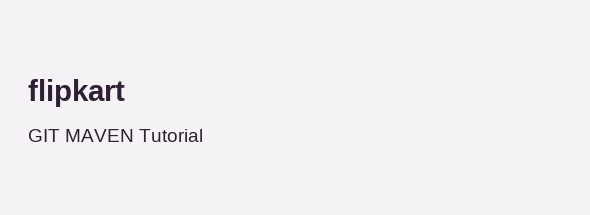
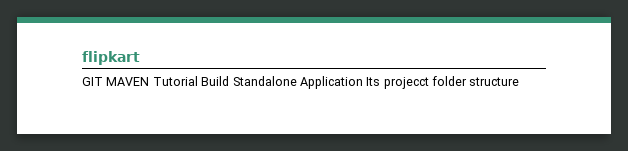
- GIT MAVEN Tutorial
+ GIT MAVEN Tutorial Build Standalone Application Its projecct folder structure

